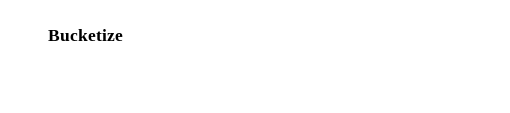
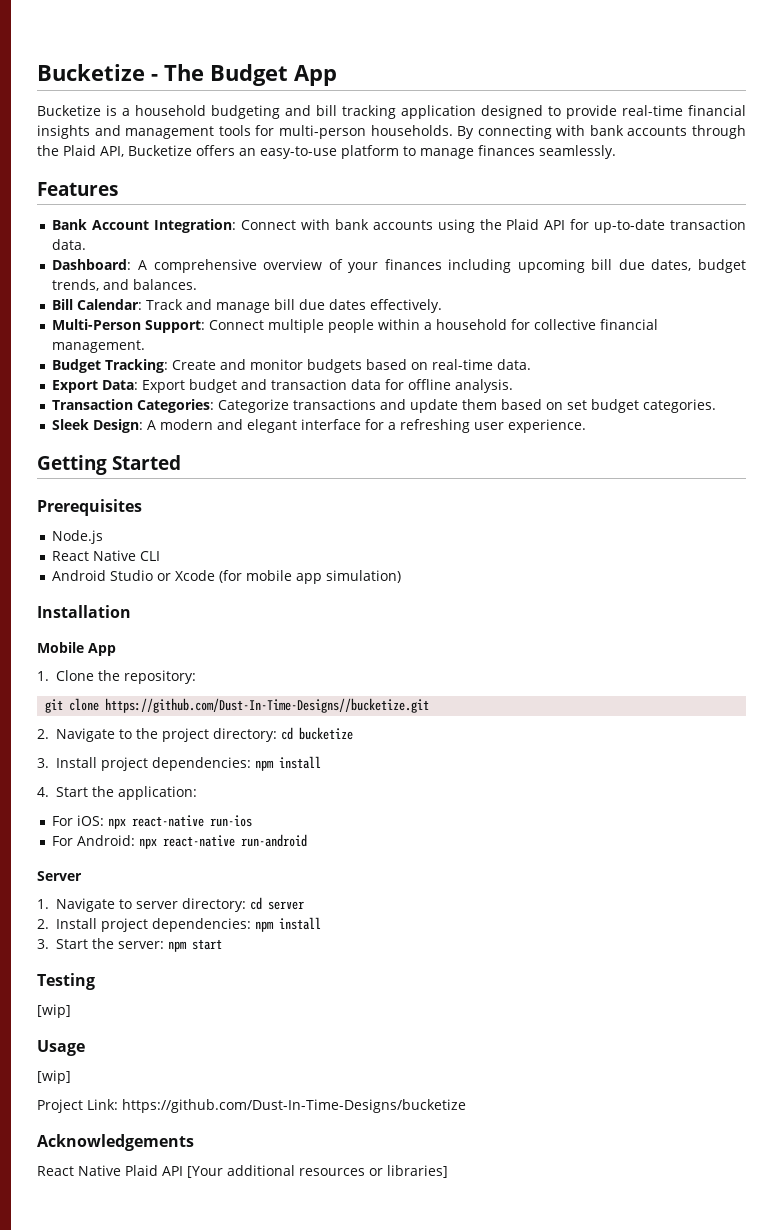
- Bucketize
+ Bucketize - The Budget App
+ Bucketize is a household budgeting and bill tracking application designed to provide real-time financial insights and management tools for multi-person households. By connecting with bank accounts through the Plaid API, Bucketize offers an easy-to-use platform to manage finances seamlessly.
+ Features
+ Bank Account Integration: Connect with bank accounts using the Plaid API for up-to-date transaction data.
+ Dashboard: A comprehensive overview of your finances including upcoming bill due dates, budget trends, and balances.
+ Bill Calendar: Track and manage bill due dates effectively.
+ Multi-Person Support: Connect multiple people within a household for collective financial management.
+ Budget Tracking: Create and monitor budgets based on real-time data.
+ Export Data: Export budget and transaction data for offline analysis.
+ Transaction Categories: Categorize transactions and update them based on set budget categories.
+ Sleek Design: A modern and elegant interface for a refreshing user experience.
+ Getting Started
+ Prerequisites
+ Node.js
+ React Native CLI
+ Android Studio or Xcode (for mobile app simulation)
+ Installation
+ Mobile App
+ 1. Clone the repository:
+ git clone https://github.com/Dust-In-Time-Designs//bucketize.git
+ 2. Navigate to the project directory: cd bucketize
+ 3. Install project dependencies: npm install
+ 4. Start the application:
+ For iOS: npx react-native run-ios
+ For Android: npx react-native run-android
+ Server
+ 1. Navigate to server directory: cd server
+ 2. Install project dependencies: npm install
+ 3. Start the server: npm start
+ Testing
+ [wip]
+ Usage
+ [wip]
+ Project Link: https://github.com/Dust-In-Time-Designs/bucketize
+ Acknowledgements
+ React Native Plaid API [Your additional resources or libraries]

